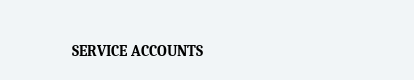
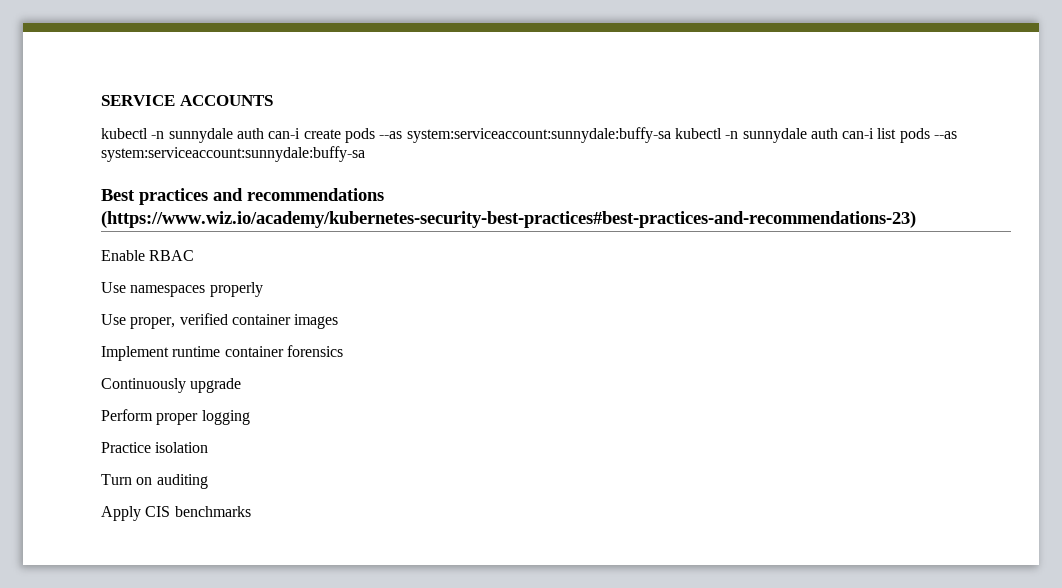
+ kubectl -n sunnydale auth can-i create pods --as system:serviceaccount:sunnydale:buffy-sa kubectl -n sunnydale auth can-i list pods --as system:serviceaccount:sunnydale:buffy-sa
+ Best practices and recommendations (https://www.wiz.io/academy/kubernetes-security-best-practices#best-practices-and-recommendations-23)
+ Enable RBAC
+ Use namespaces properly
+ Use proper, verified container images
+ Implement runtime container forensics
+ Continuously upgrade
+ Perform proper logging
+ Practice isolation
+ Turn on auditing
+ Apply CIS benchmarks

